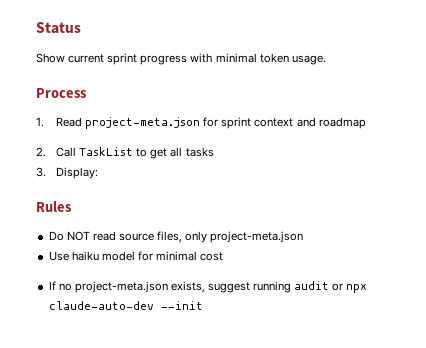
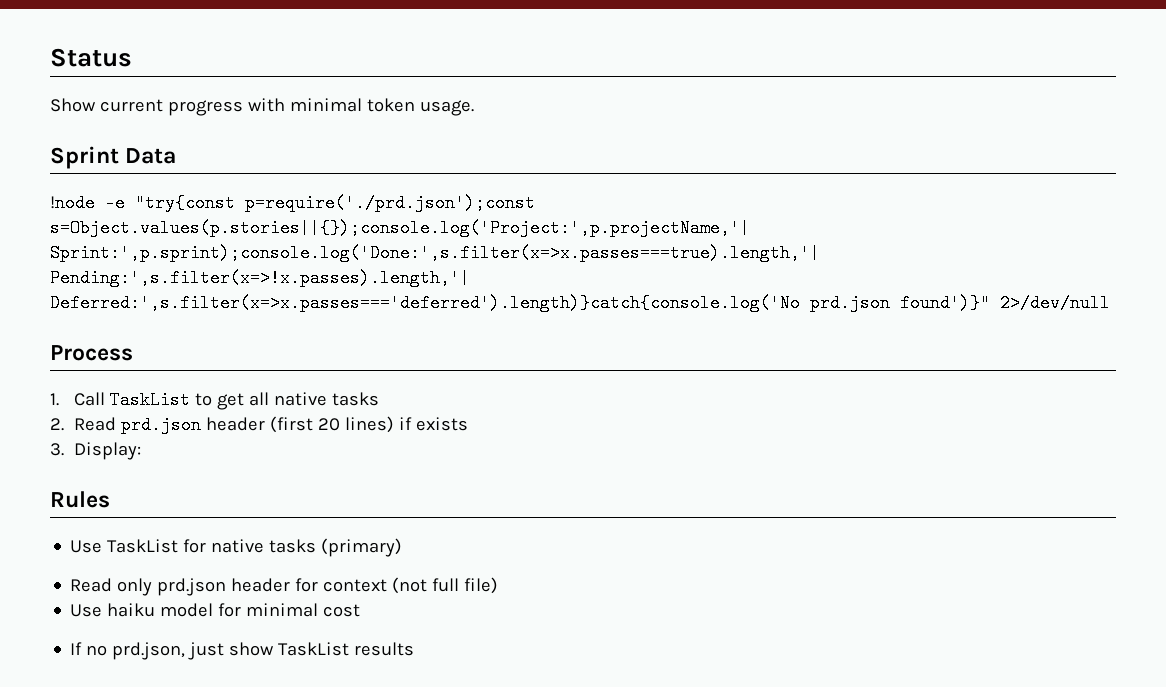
- Show current sprint progress with minimal token usage.
+ Show current progress with minimal token usage.
+ Sprint Data
+ !node -e "try{const p=require('./prd.json');const s=Object.values(p.stories||{});console.log('Project:',p.projectName,'| Sprint:',p.sprint);console.log('Done:',s.filter(x=>x.passes===true).length,'| Pending:',s.filter(x=>!x.passes).length,'| Deferred:',s.filter(x=>x.passes==='deferred').length)}catch{console.log('No prd.json found')}" 2>/dev/null
  Process
- 1. Read project-meta.json for sprint context and roadmap
- 2. Call TaskList to get all tasks
+ 1. Call TaskList to get all native tasks
+ 2. Read prd.json header (first 20 lines) if exists
  3. Display:
  Rules
- Do NOT read source files, only project-meta.json
+ Use TaskList for native tasks (primary)
+ Read only prd.json header for context (not full file)
- If no project-meta.json exists, suggest running audit or npx claude-auto-dev --init
+ If no prd.json, just show TaskList results

